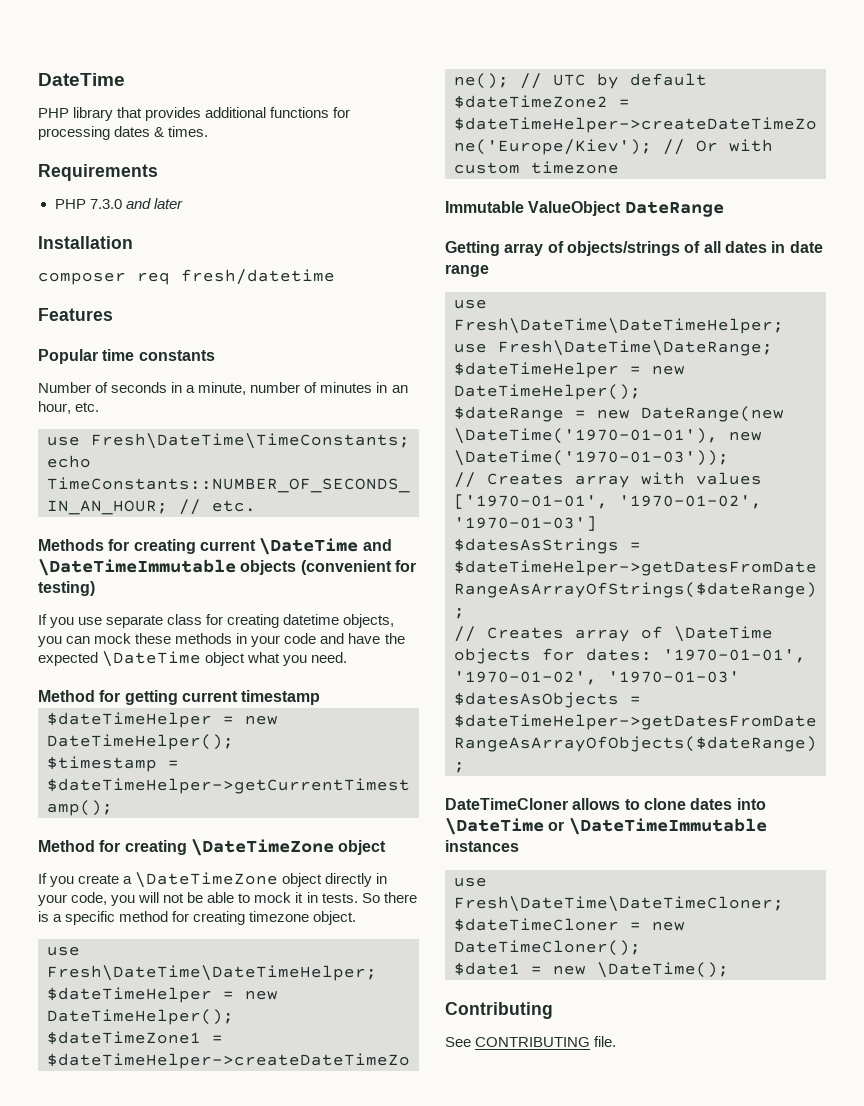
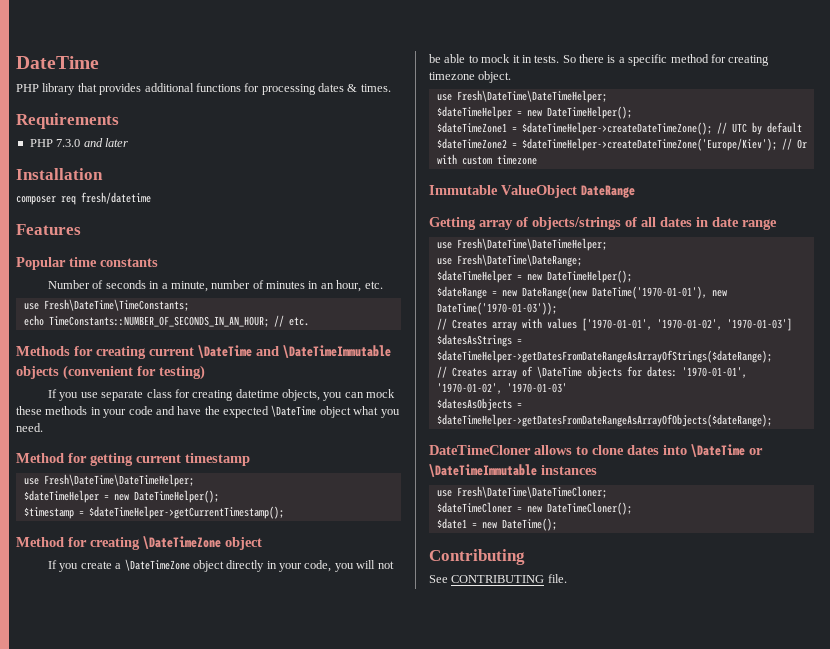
  Method for getting current timestamp
+ use Fresh\DateTime\DateTimeHelper;
- $dateRange = new DateRange(new \DateTime('1970-01-01'), new \DateTime('1970-01-03'));
+ $dateRange = new DateRange(new DateTime('1970-01-01'), new DateTime('1970-01-03'));
- $date1 = new \DateTime();
+ $date1 = new DateTime();

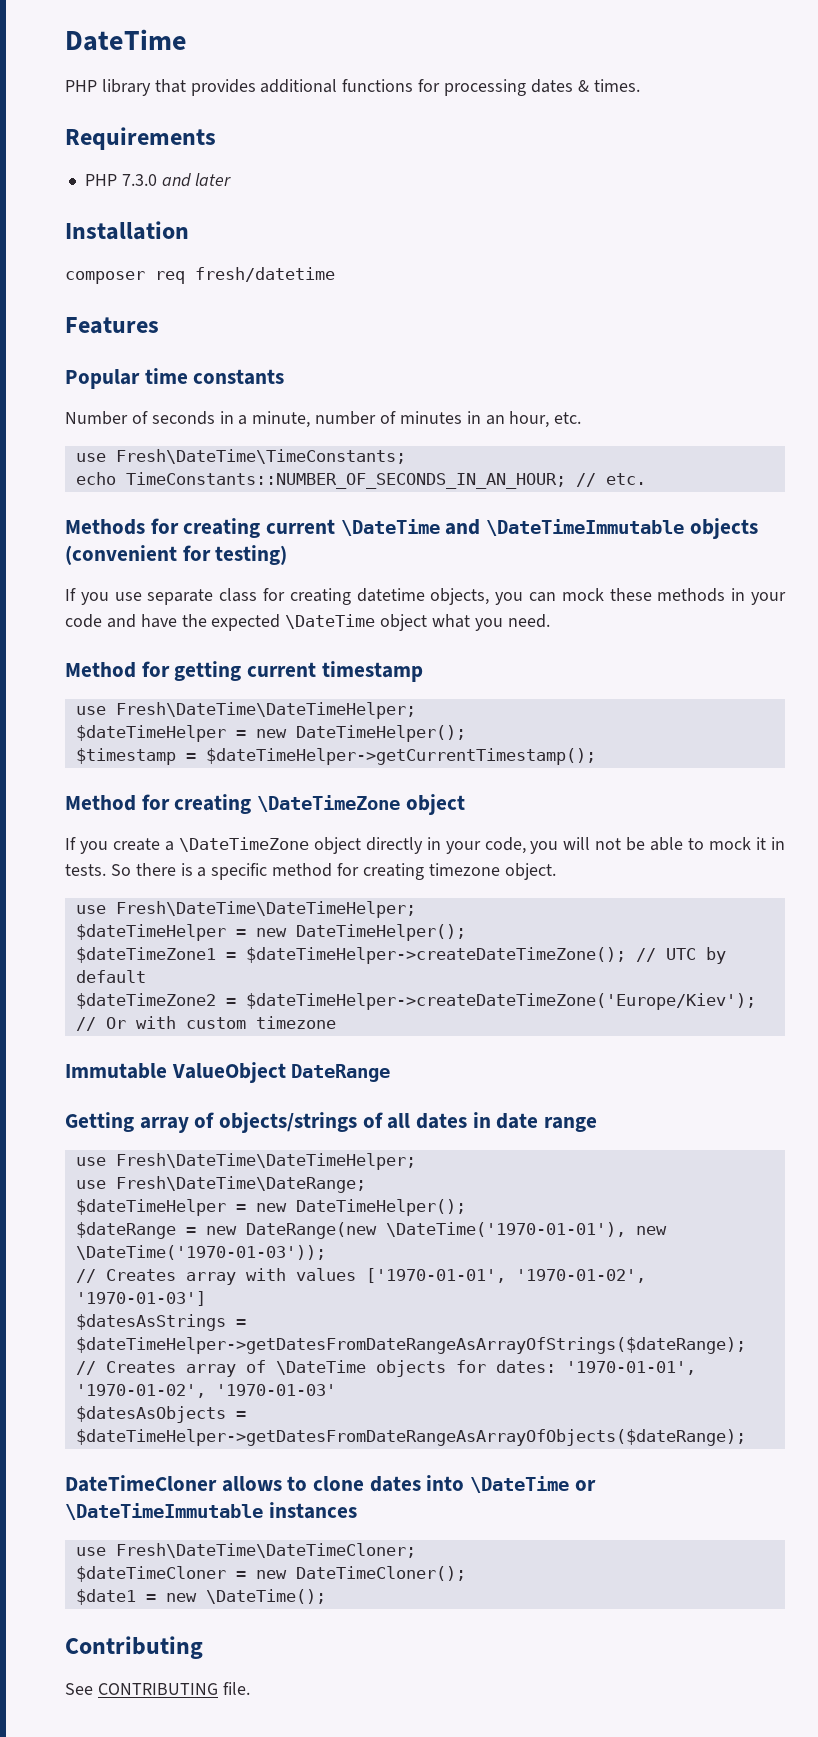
- $dateRange = new DateRange(new DateTime('1970-01-01'), new DateTime('1970-01-03'));
+ $dateRange = new DateRange(new \DateTime('1970-01-01'), new \DateTime('1970-01-03'));
- $date1 = new DateTime();
+ $date1 = new \DateTime();

